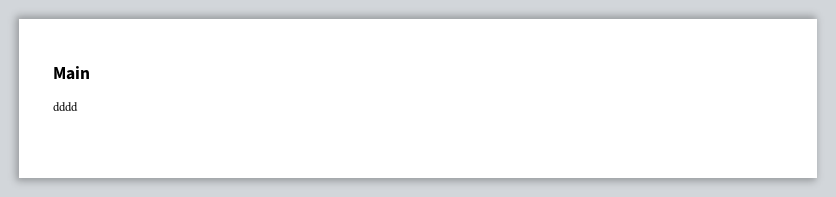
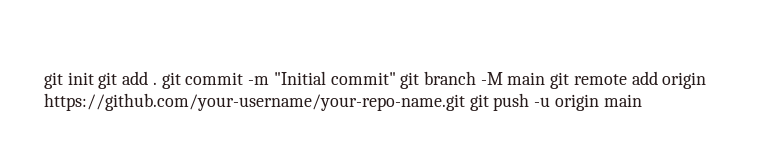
- Main
- dddd
+ git init git add . git commit -m "Initial commit" git branch -M main git remote add origin https://github.com/your-username/your-repo-name.git git push -u origin main

